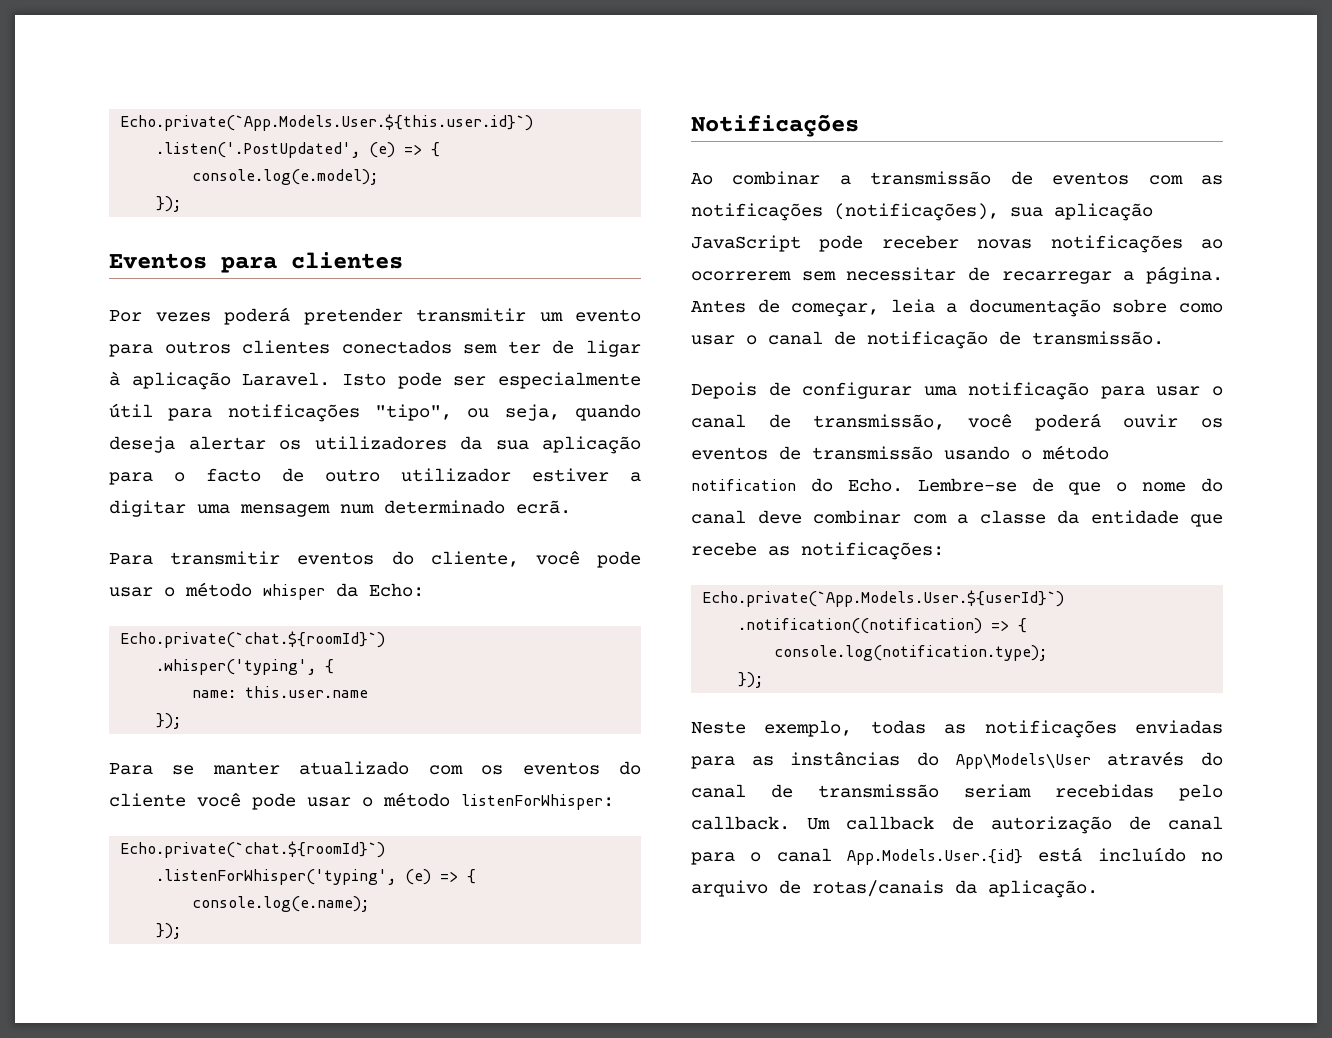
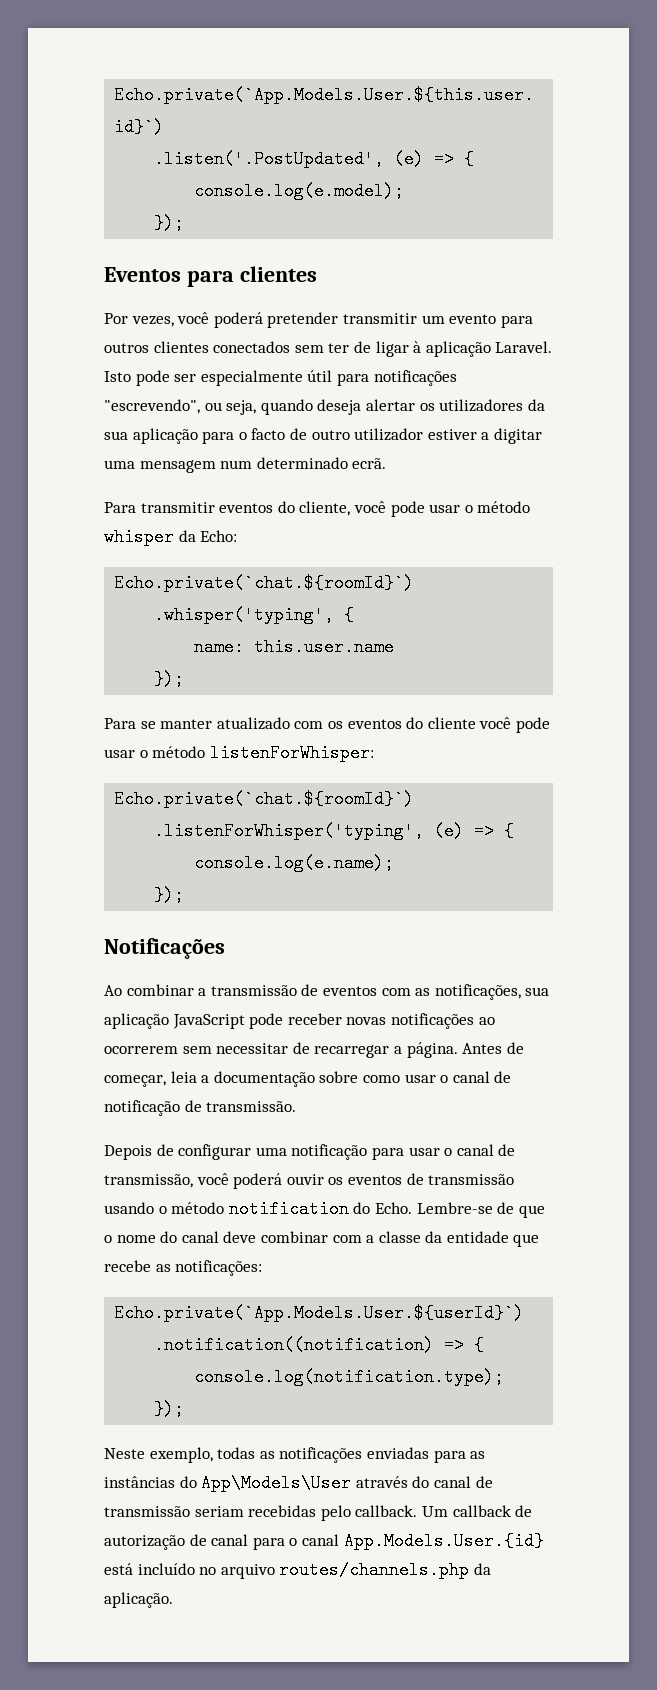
- Por vezes poderá pretender transmitir um evento para outros clientes conectados sem ter de ligar à aplicação Laravel.
+ Por vezes, você poderá pretender transmitir um evento para outros clientes conectados sem ter de ligar à aplicação Laravel.
- Isto pode ser especialmente útil para notificações "tipo", ou seja, quando deseja alertar os utilizadores da sua aplicação para o facto de outro utilizador estiver a digitar uma mensagem num determinado ecrã.
+ Isto pode ser especialmente útil para notificações "escrevendo", ou seja, quando deseja alertar os utilizadores da sua aplicação para o facto de outro utilizador estiver a digitar uma mensagem num determinado ecrã.
- Ao combinar a transmissão de eventos com as notificações (notificações), sua aplicação JavaScript pode receber novas notificações ao ocorrerem sem necessitar de recarregar a página.
+ Ao combinar a transmissão de eventos com as notificações, sua aplicação JavaScript pode receber novas notificações ao ocorrerem sem necessitar de recarregar a página.
- Um callback de autorização de canal para o canal App.Models.User.{id} está incluído no arquivo de rotas/canais da aplicação.
+ Um callback de autorização de canal para o canal App.Models.User.{id} está incluído no arquivo routes/channels.php da aplicação.

